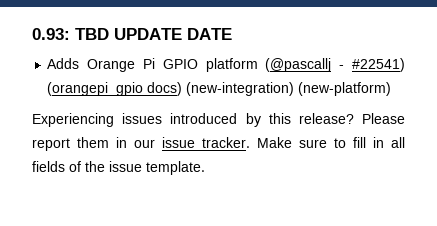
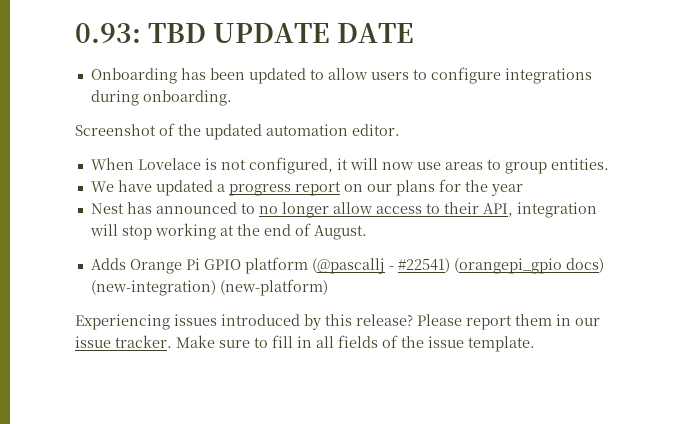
+ Onboarding has been updated to allow users to configure integrations during onboarding.
+ Screenshot of the updated automation editor.
+ When Lovelace is not configured, it will now use areas to group entities.
+ We have updated a progress report on our plans for the year
+ Nest has announced to no longer allow access to their API, integration will stop working at the end of August.

